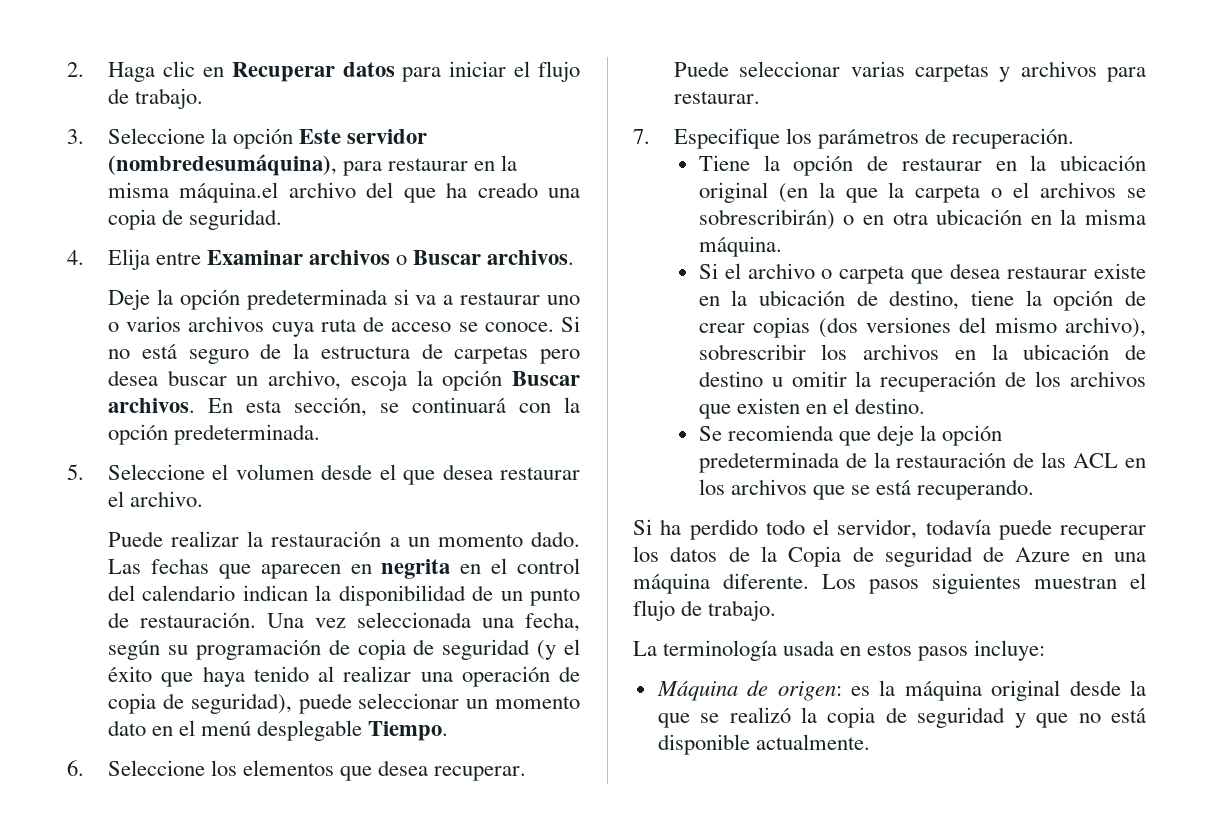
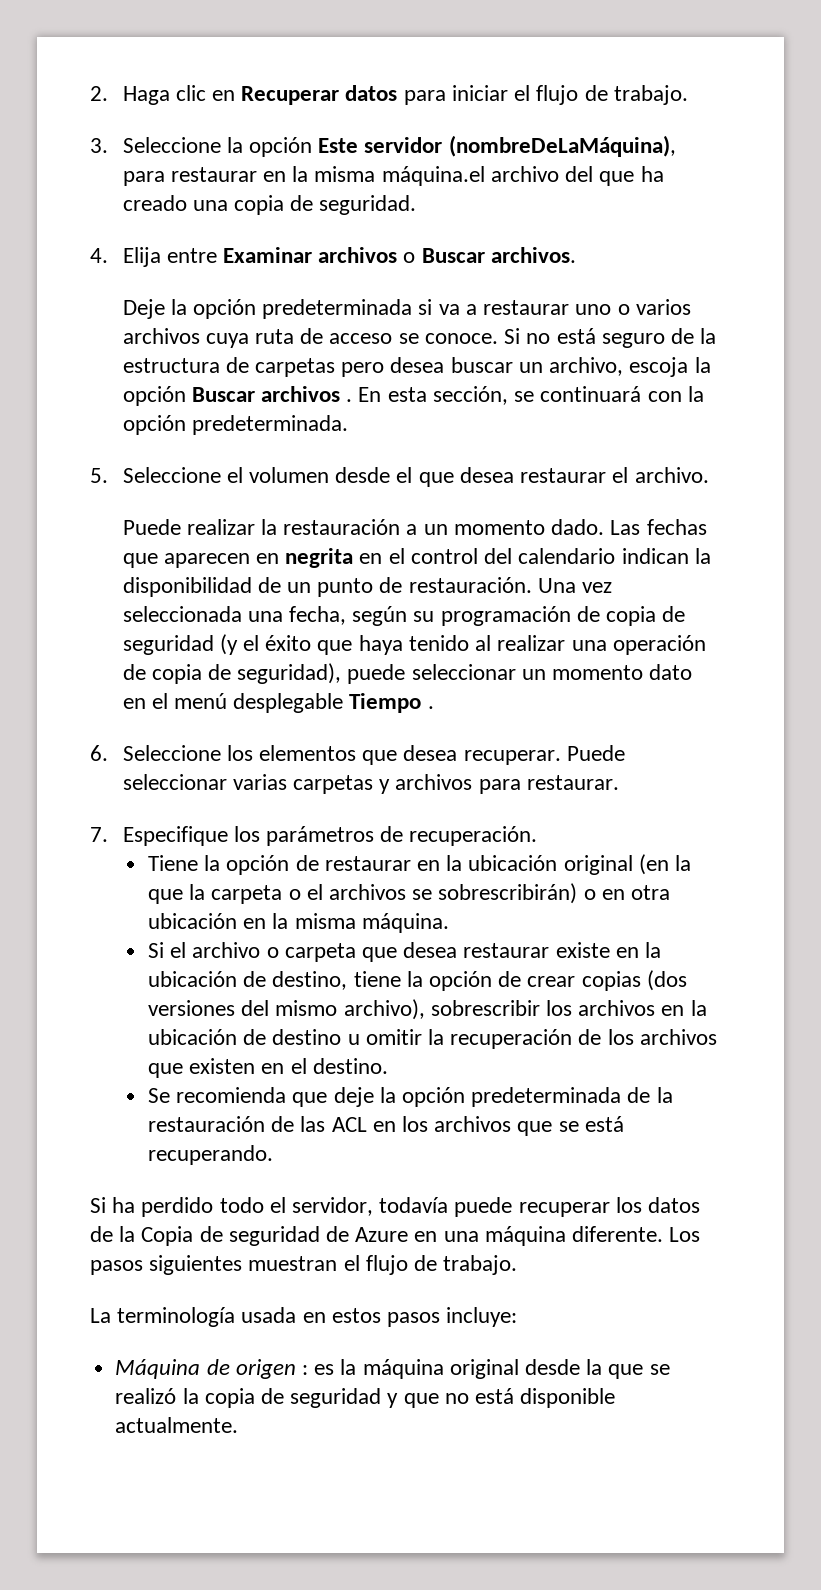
- 3. Seleccione la opción Este servidor (nombredesumáquina), para restaurar en la misma máquina.el archivo del que ha creado una copia de seguridad.
+ 3. Seleccione la opción Este servidor (nombreDeLaMáquina), para restaurar en la misma máquina.el archivo del que ha creado una copia de seguridad.
- Si no está seguro de la estructura de carpetas pero desea buscar un archivo, escoja la opción Buscar archivos.
+ Si no está seguro de la estructura de carpetas pero desea buscar un archivo, escoja la opción Buscar archivos .
- Una vez seleccionada una fecha, según su programación de copia de seguridad (y el éxito que haya tenido al realizar una operación de copia de seguridad), puede seleccionar un momento dato en el menú desplegable Tiempo.
+ Una vez seleccionada una fecha, según su programación de copia de seguridad (y el éxito que haya tenido al realizar una operación de copia de seguridad), puede seleccionar un momento dato en el menú desplegable Tiempo .
- Máquina de origen: es la máquina original desde la que se realizó la copia de seguridad y que no está disponible actualmente.
+ Máquina de origen : es la máquina original desde la que se realizó la copia de seguridad y que no está disponible actualmente.

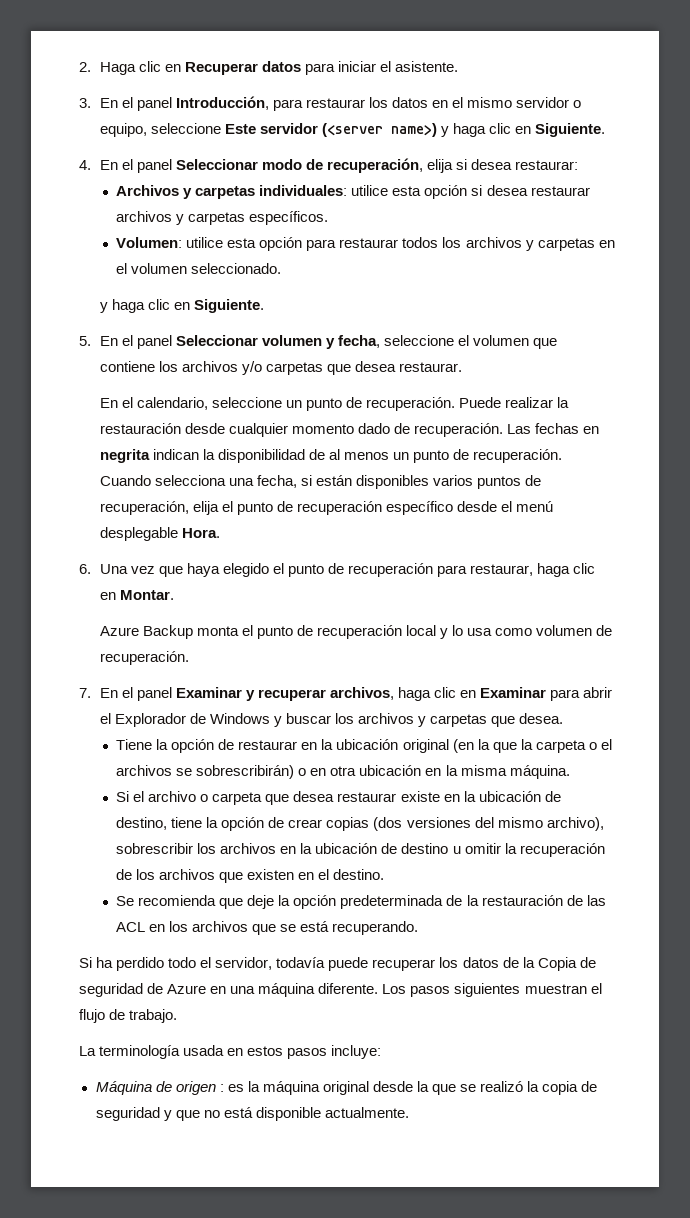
- 2. Haga clic en Recuperar datos para iniciar el flujo de trabajo.
- 3. Seleccione la opción Este servidor (nombreDeLaMáquina), para restaurar en la misma máquina.el archivo del que ha creado una copia de seguridad.
- 4. Elija entre Examinar archivos o Buscar archivos.
- Deje la opción predeterminada si va a restaurar uno o varios archivos cuya ruta de acceso se conoce. Si no está seguro de la estructura de carpetas pero desea buscar un archivo, escoja la opción Buscar archivos . En esta sección, se continuará con la opción predeterminada.
- 5. Seleccione el volumen desde el que desea restaurar el archivo.
- Puede realizar la restauración a un momento dado. Las fechas que aparecen en negrita en el control del calendario indican la disponibilidad de un punto de restauración. Una vez seleccionada una fecha, según su programación de copia de seguridad (y el éxito que haya tenido al realizar una operación de copia de seguridad), puede seleccionar un momento dato en el menú desplegable Tiempo .
+ 2. Haga clic en Recuperar datos para iniciar el asistente.
+ 3. En el panel Introducción, para restaurar los datos en el mismo servidor o equipo, seleccione Este servidor (<server name>) y haga clic en Siguiente.
+ 4. En el panel Seleccionar modo de recuperación, elija si desea restaurar:
+ Archivos y carpetas individuales: utilice esta opción si desea restaurar archivos y carpetas específicos.
+ Volumen: utilice esta opción para restaurar todos los archivos y carpetas en el volumen seleccionado.
+ y haga clic en Siguiente.
+ 5. En el panel Seleccionar volumen y fecha, seleccione el volumen que contiene los archivos y/o carpetas que desea restaurar.
+ En el calendario, seleccione un punto de recuperación. Puede realizar la restauración desde cualquier momento dado de recuperación. Las fechas en negrita indican la disponibilidad de al menos un punto de recuperación. Cuando selecciona una fecha, si están disponibles varios puntos de recuperación, elija el punto de recuperación específico desde el menú desplegable Hora.
- 6. Seleccione los elementos que desea recuperar. Puede seleccionar varias carpetas y archivos para restaurar.
- 7. Especifique los parámetros de recuperación.
+ 6. Una vez que haya elegido el punto de recuperación para restaurar, haga clic en Montar.
+ Azure Backup monta el punto de recuperación local y lo usa como volumen de recuperación.
+ 7. En el panel Examinar y recuperar archivos, haga clic en Examinar para abrir el Explorador de Windows y buscar los archivos y carpetas que desea.

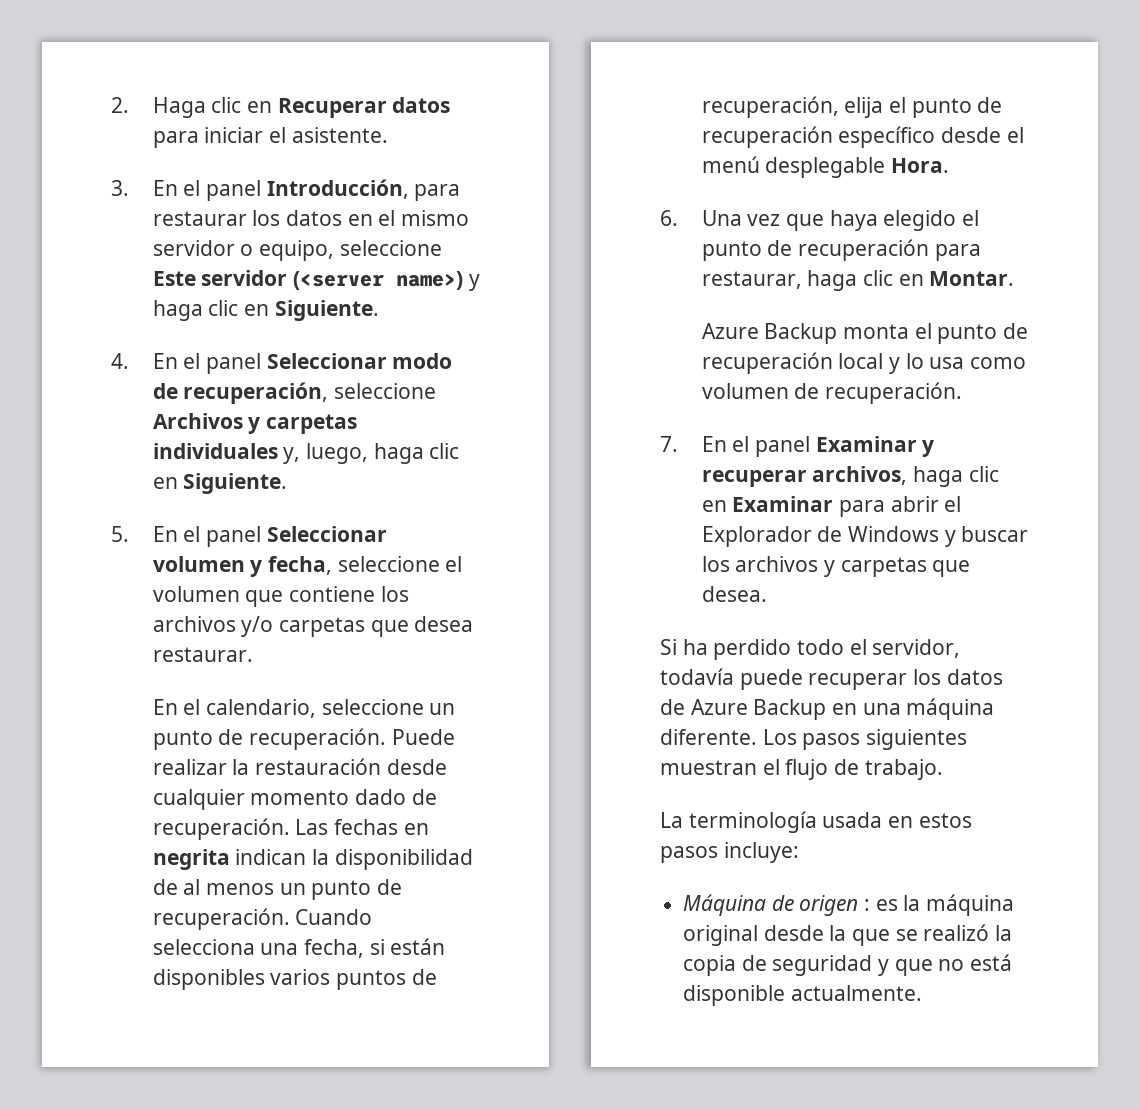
- 4. En el panel Seleccionar modo de recuperación, elija si desea restaurar:
- Archivos y carpetas individuales: utilice esta opción si desea restaurar archivos y carpetas específicos.
- Volumen: utilice esta opción para restaurar todos los archivos y carpetas en el volumen seleccionado.
- y haga clic en Siguiente.
+ 4. En el panel Seleccionar modo de recuperación, seleccione Archivos y carpetas individuales y, luego, haga clic en Siguiente.
- Tiene la opción de restaurar en la ubicación original (en la que la carpeta o el archivos se sobrescribirán) o en otra ubicación en la misma máquina.
- Si el archivo o carpeta que desea restaurar existe en la ubicación de destino, tiene la opción de crear copias (dos versiones del mismo archivo), sobrescribir los archivos en la ubicación de destino u omitir la recuperación de los archivos que existen en el destino.
- Se recomienda que deje la opción predeterminada de la restauración de las ACL en los archivos que se está recuperando.
- Si ha perdido todo el servidor, todavía puede recuperar los datos de la Copia de seguridad de Azure en una máquina diferente.
+ Si ha perdido todo el servidor, todavía puede recuperar los datos de Azure Backup en una máquina diferente.

